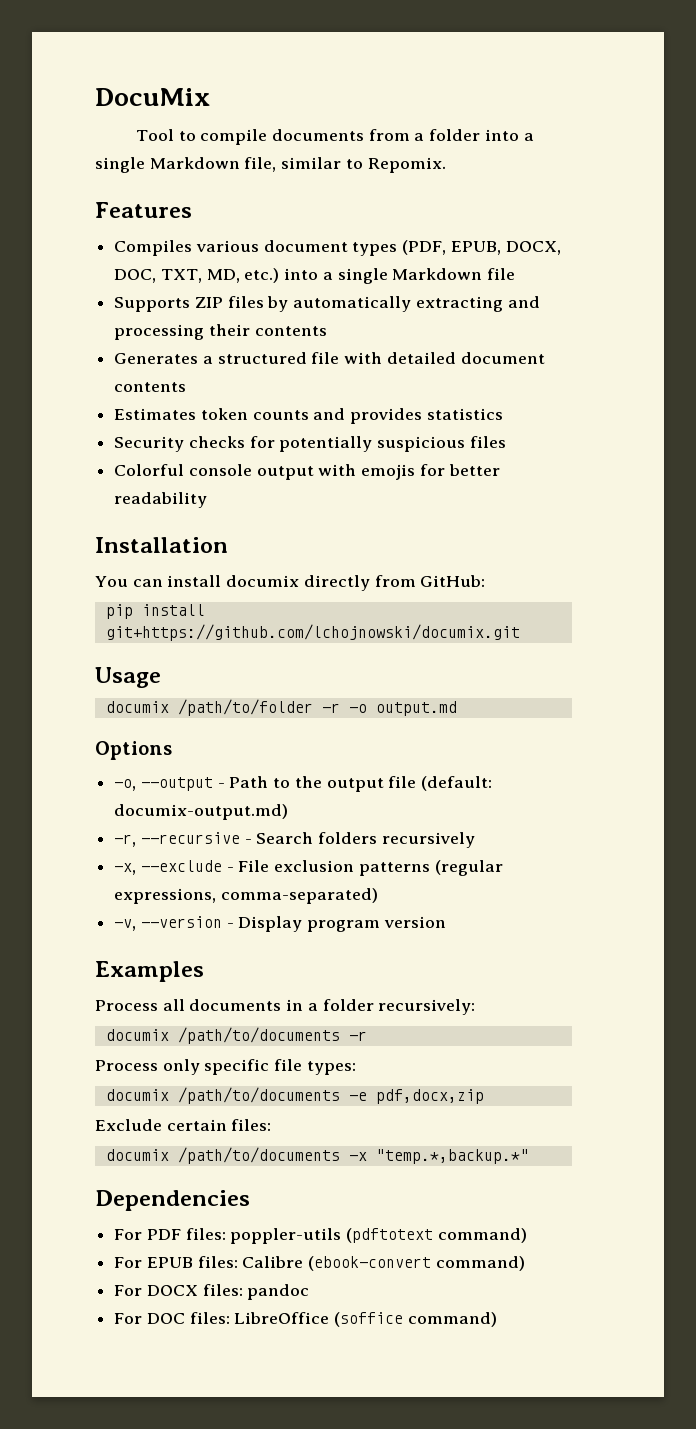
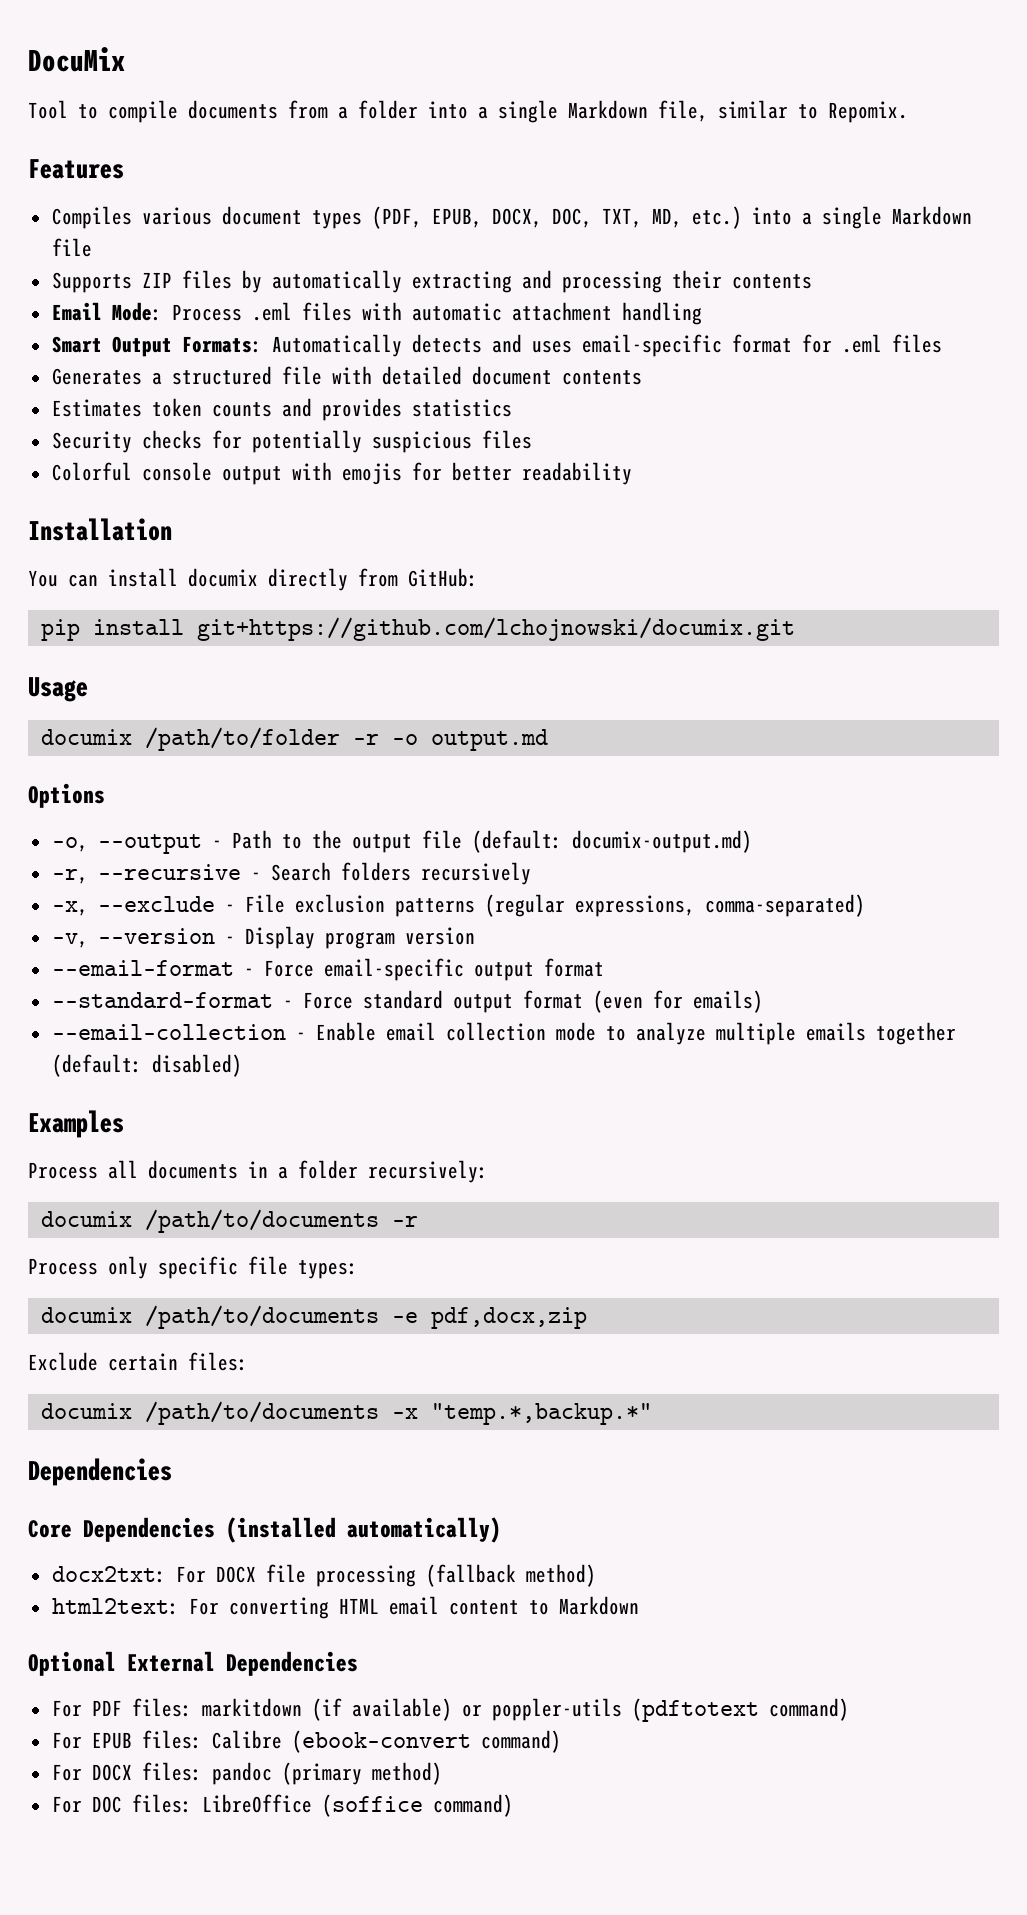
+ Email Mode: Process .eml files with automatic attachment handling
+ Smart Output Formats: Automatically detects and uses email-specific format for .eml files
+ --email-format - Force email-specific output format
+ --standard-format - Force standard output format (even for emails)
+ --email-collection - Enable email collection mode to analyze multiple emails together (default: disabled)
+ Core Dependencies (installed automatically)
+ docx2txt: For DOCX file processing (fallback method)
+ html2text: For converting HTML email content to Markdown
+ Optional External Dependencies
- For PDF files: poppler-utils (pdftotext command)
+ For PDF files: markitdown (if available) or poppler-utils (pdftotext command)
- For DOCX files: pandoc
+ For DOCX files: pandoc (primary method)

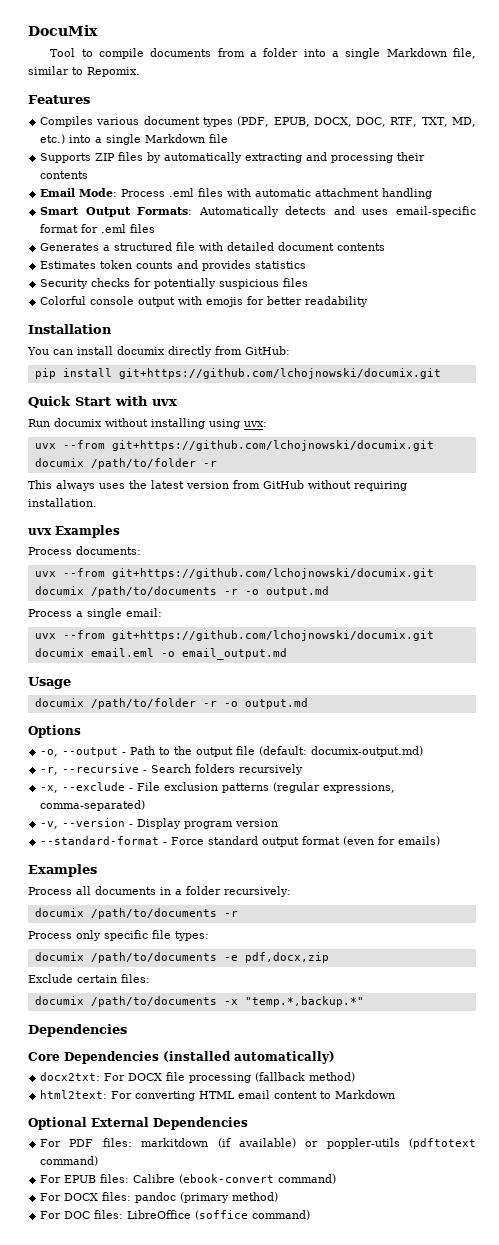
- Compiles various document types (PDF, EPUB, DOCX, DOC, TXT, MD, etc.) into a single Markdown file
+ Compiles various document types (PDF, EPUB, DOCX, DOC, RTF, TXT, MD, etc.) into a single Markdown file
+ Quick Start with uvx
+ Run documix without installing using uvx:
+ uvx --from git+https://github.com/lchojnowski/documix.git documix /path/to/folder -r
+ This always uses the latest version from GitHub without requiring installation.
+ uvx Examples
+ Process documents:
+ uvx --from git+https://github.com/lchojnowski/documix.git documix /path/to/documents -r -o output.md
+ Process a single email:
+ uvx --from git+https://github.com/lchojnowski/documix.git documix email.eml -o email_output.md
- --email-format - Force email-specific output format
- --email-collection - Enable email collection mode to analyze multiple emails together (default: disabled)

